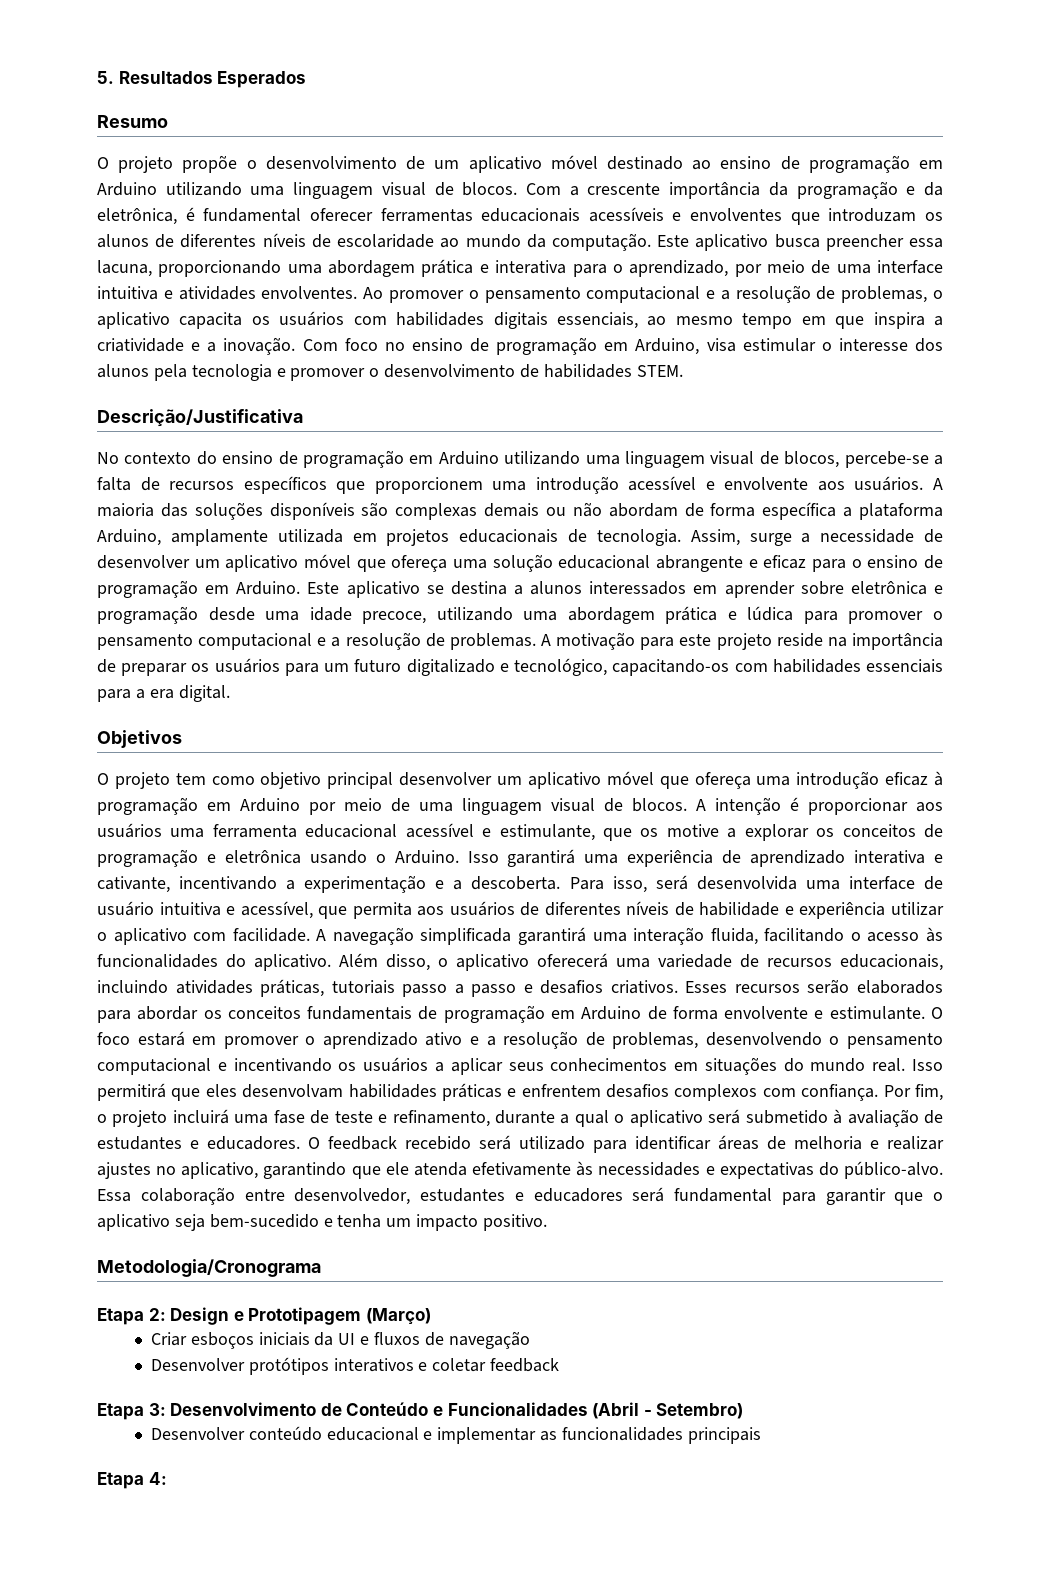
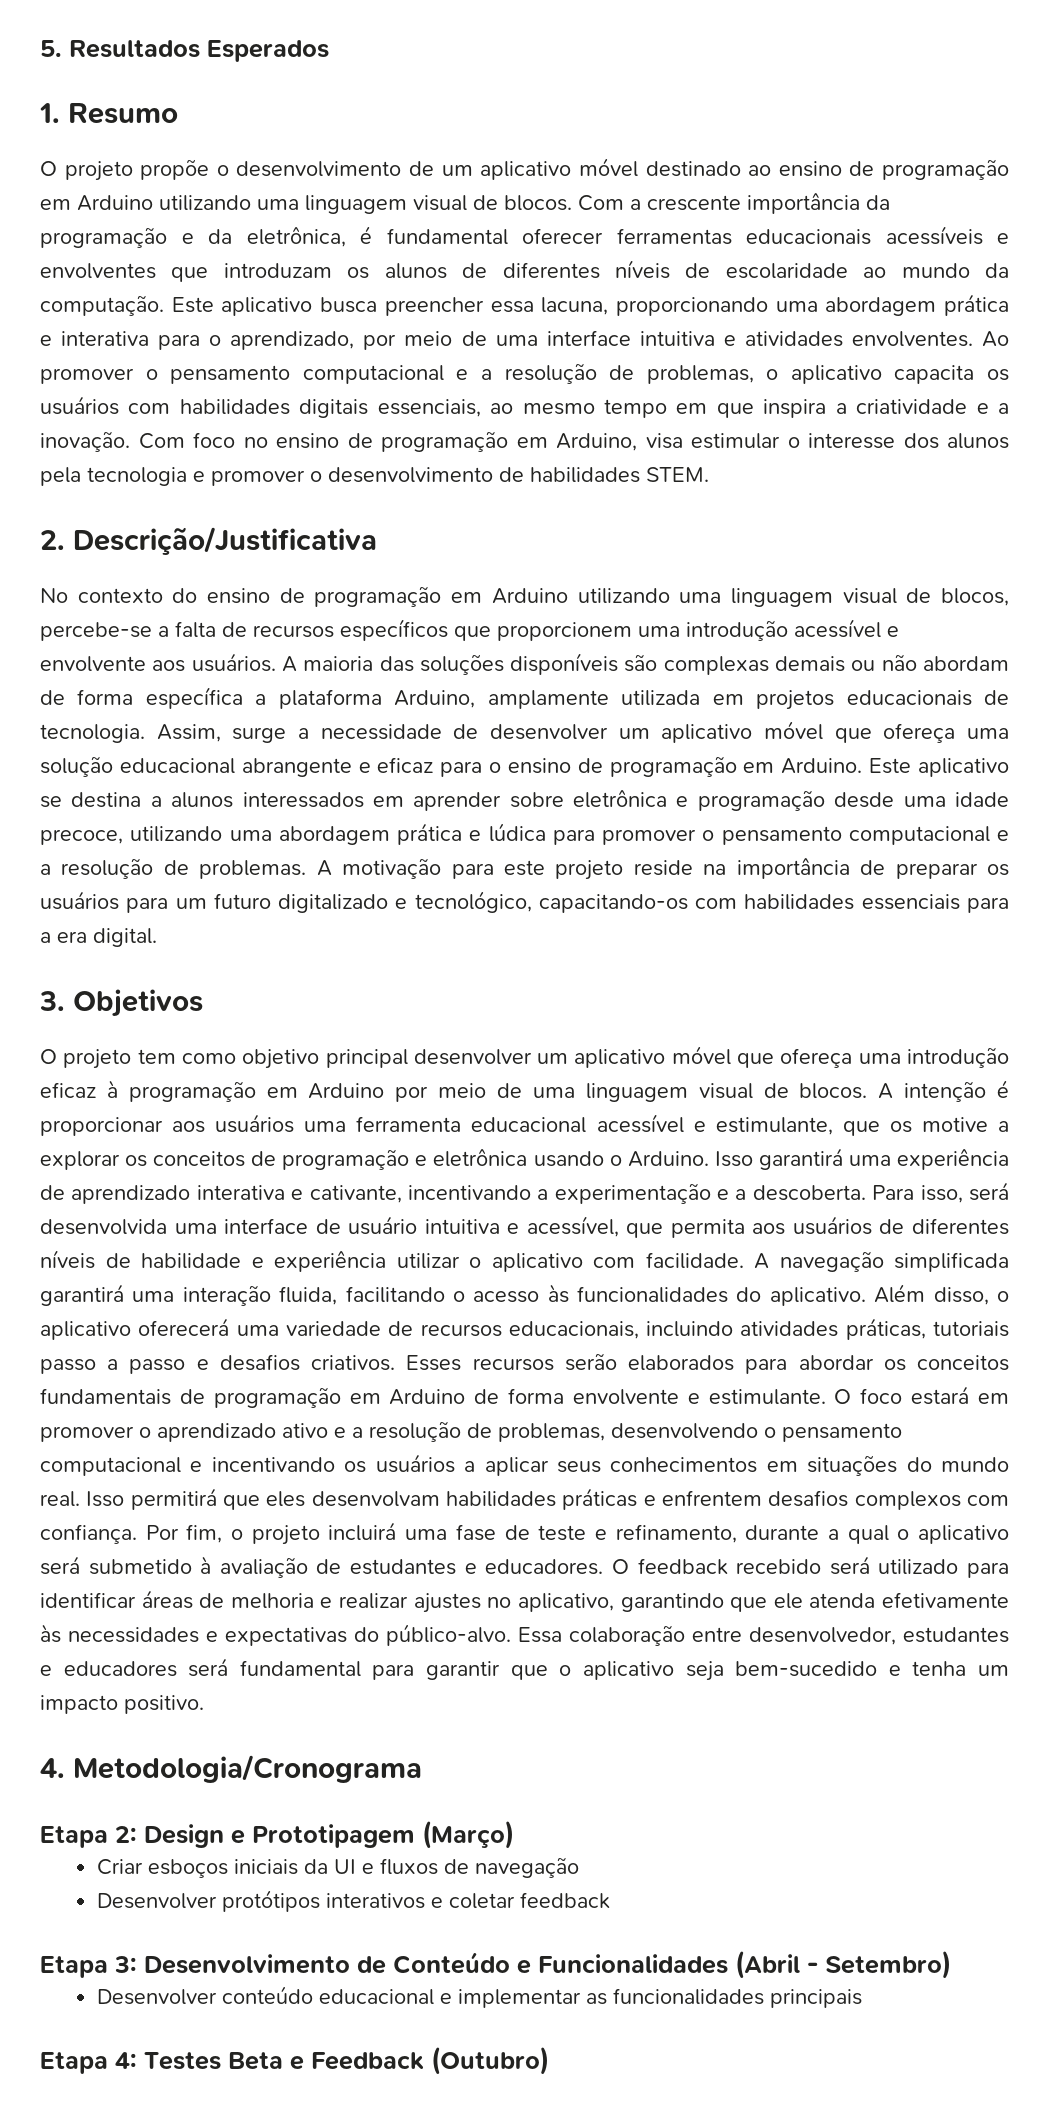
- Resumo
+ 1. Resumo
- Descrição/Justificativa
+ 2. Descrição/Justificativa
- Objetivos
+ 3. Objetivos
- Metodologia/Cronograma
+ 4. Metodologia/Cronograma
- Etapa 4:
+ Etapa 4: Testes Beta e Feedback (Outubro)

